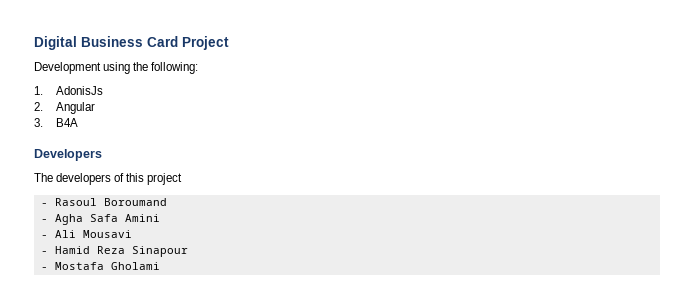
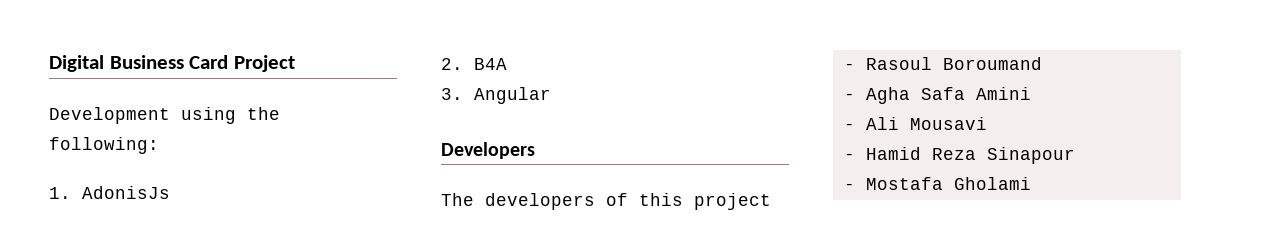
- 2. Angular
+ 2. B4A
- 3. B4A
+ 3. Angular

